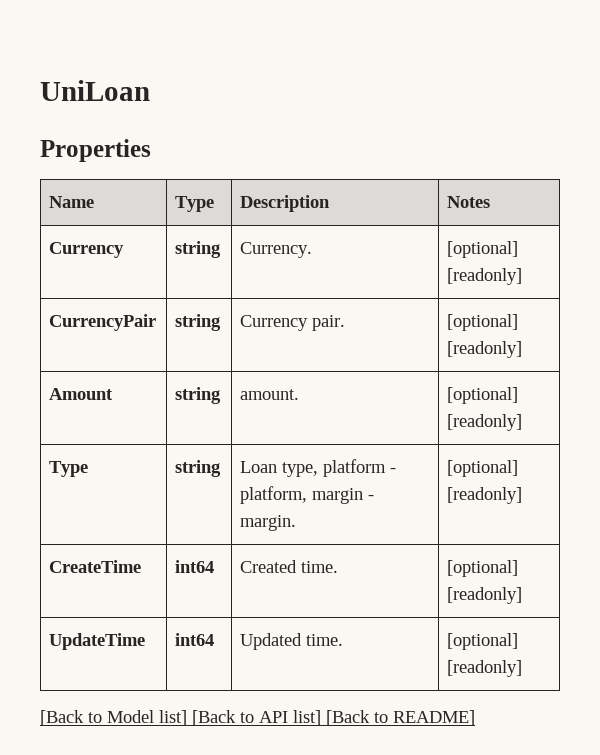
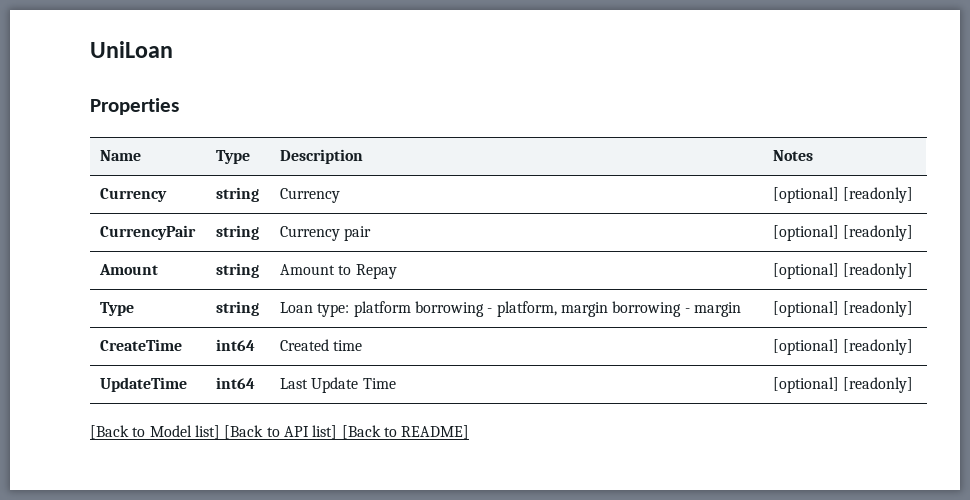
- Currency | string | Currency. | [optional] [readonly]
+ Currency | string | Currency | [optional] [readonly]
- CurrencyPair | string | Currency pair. | [optional] [readonly]
+ CurrencyPair | string | Currency pair | [optional] [readonly]
- Amount | string | amount. | [optional] [readonly]
+ Amount | string | Amount to Repay | [optional] [readonly]
- Type | string | Loan type, platform - platform, margin - margin. | [optional] [readonly]
+ Type | string | Loan type: platform borrowing - platform, margin borrowing - margin | [optional] [readonly]
- CreateTime | int64 | Created time. | [optional] [readonly]
+ CreateTime | int64 | Created time | [optional] [readonly]
- UpdateTime | int64 | Updated time. | [optional] [readonly]
+ UpdateTime | int64 | Last Update Time | [optional] [readonly]

